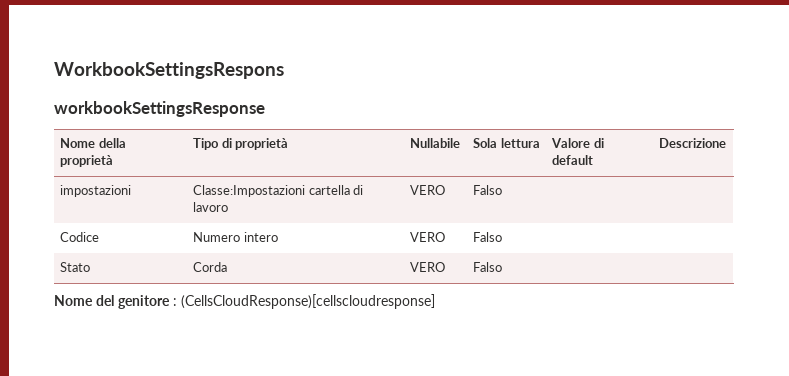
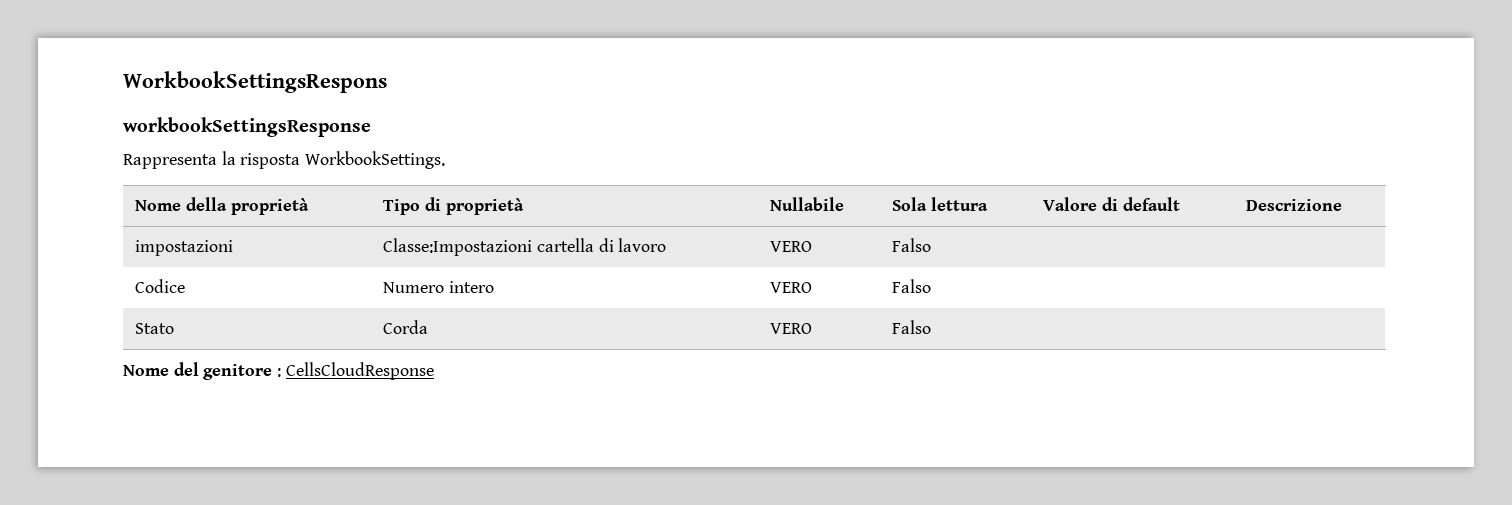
+ Rappresenta la risposta WorkbookSettings.
- Nome del genitore : (CellsCloudResponse)[cellscloudresponse]
+ Nome del genitore : CellsCloudResponse

